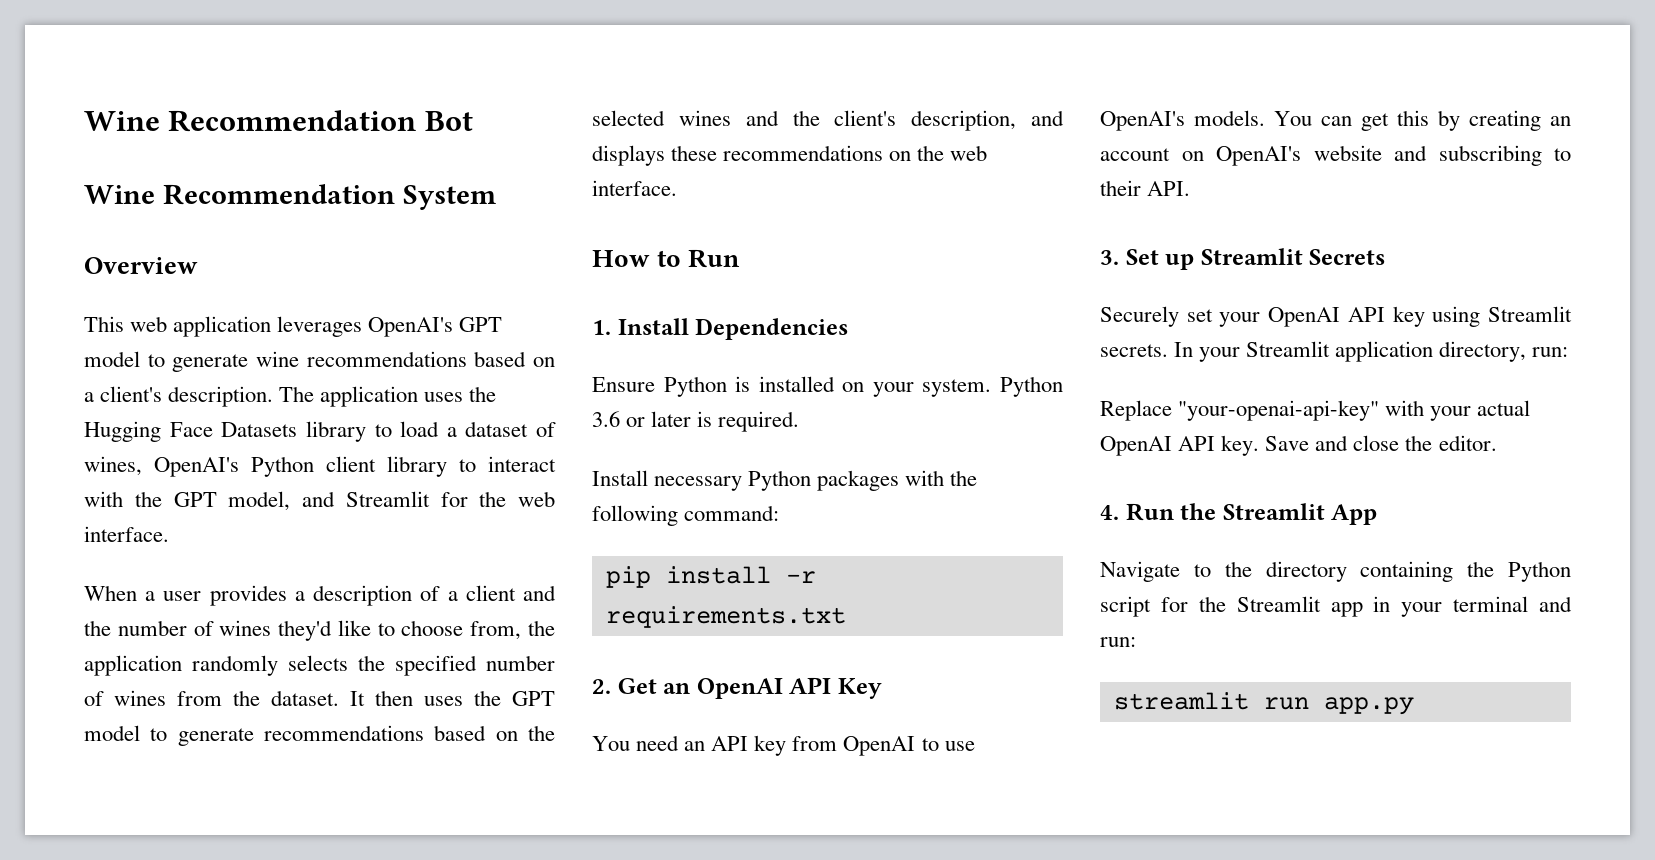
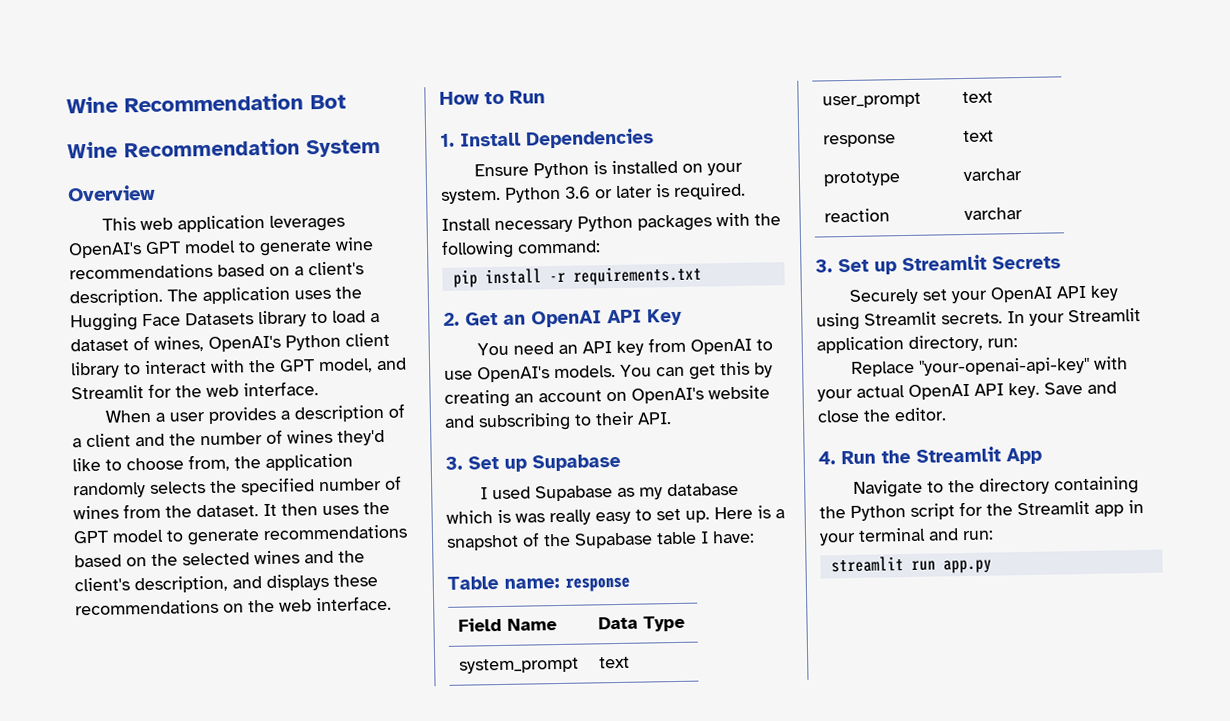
+ 3. Set up Supabase
+ I used Supabase as my database which is was really easy to set up. Here is a snapshot of the Supabase table I have:
+ Table name: response
+ Field Name | Data Type
+ system_prompt | text
+ user_prompt | text
+ response | text
+ prototype | varchar
+ reaction | varchar

